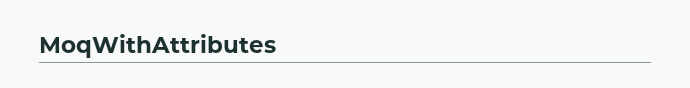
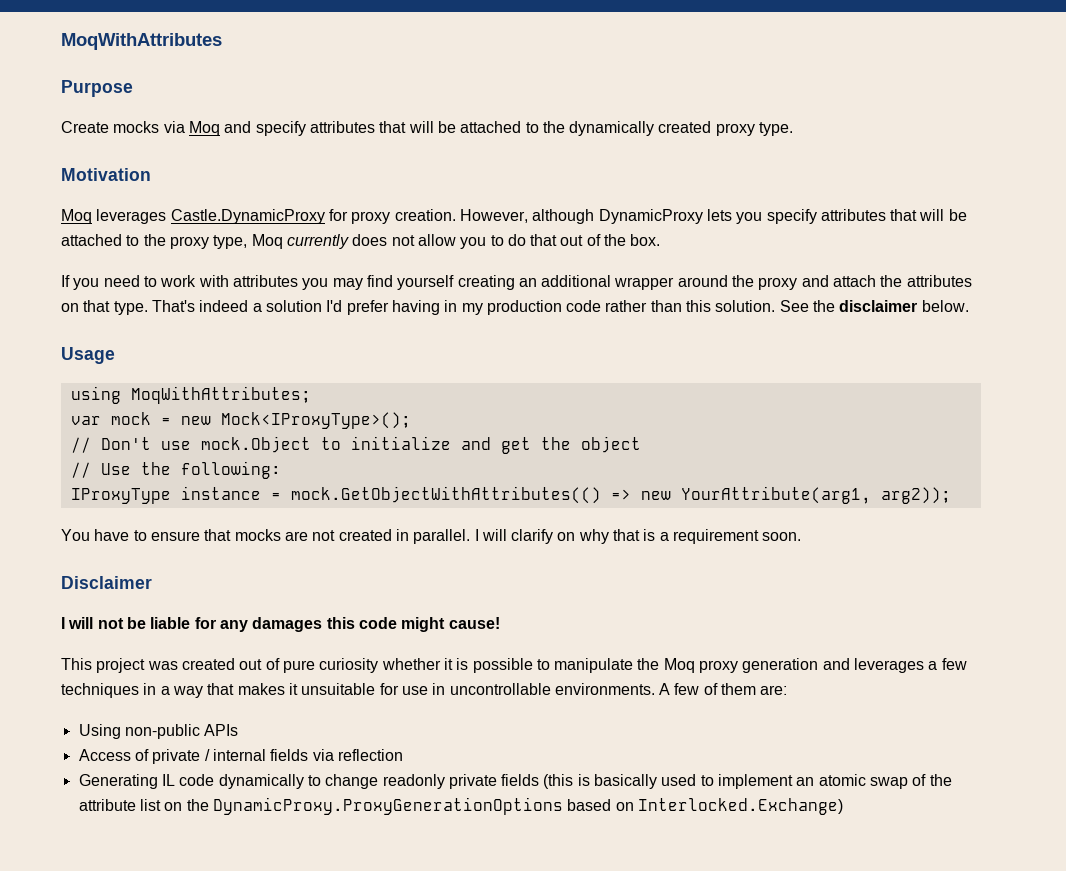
+ Purpose
+ Create mocks via Moq and specify attributes that will be attached to the dynamically created proxy type.
+ Motivation
+ Moq leverages Castle.DynamicProxy for proxy creation. However, although DynamicProxy lets you specify attributes that will be attached to the proxy type, Moq currently does not allow you to do that out of the box.
+ If you need to work with attributes you may find yourself creating an additional wrapper around the proxy and attach the attributes on that type. That's indeed a solution I'd prefer having in my production code rather than this solution. See the disclaimer below.
+ Usage
+ using MoqWithAttributes;
+ var mock = new Mock<IProxyType>();
+ // Don't use mock.Object to initialize and get the object
+ // Use the following:
+ IProxyType instance = mock.GetObjectWithAttributes(() => new YourAttribute(arg1, arg2));
+ You have to ensure that mocks are not created in parallel. I will clarify on why that is a requirement soon.
+ Disclaimer
+ I will not be liable for any damages this code might cause!
+ This project was created out of pure curiosity whether it is possible to manipulate the Moq proxy generation and leverages a few techniques in a way that makes it unsuitable for use in uncontrollable environments. A few of them are:
+ Using non-public APIs
+ Access of private / internal fields via reflection
+ Generating IL code dynamically to change readonly private fields (this is basically used to implement an atomic swap of the attribute list on the DynamicProxy.ProxyGenerationOptions based on Interlocked.Exchange)

